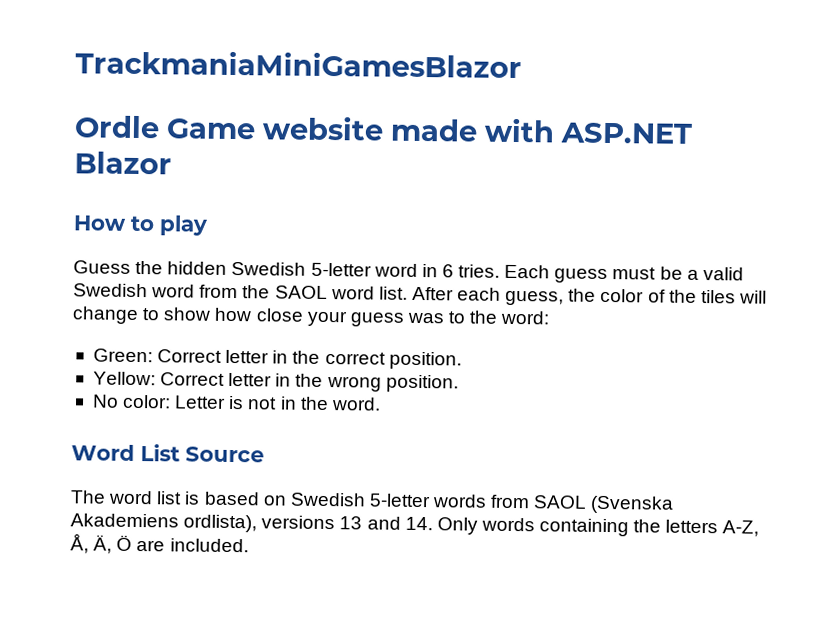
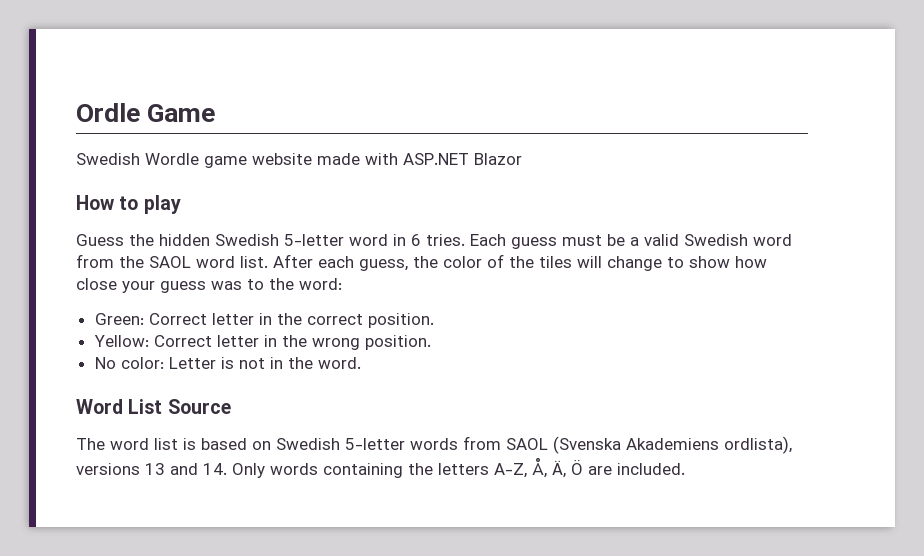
- TrackmaniaMiniGamesBlazor
- Ordle Game website made with ASP.NET Blazor
+ Ordle Game
+ Swedish Wordle game website made with ASP.NET Blazor

